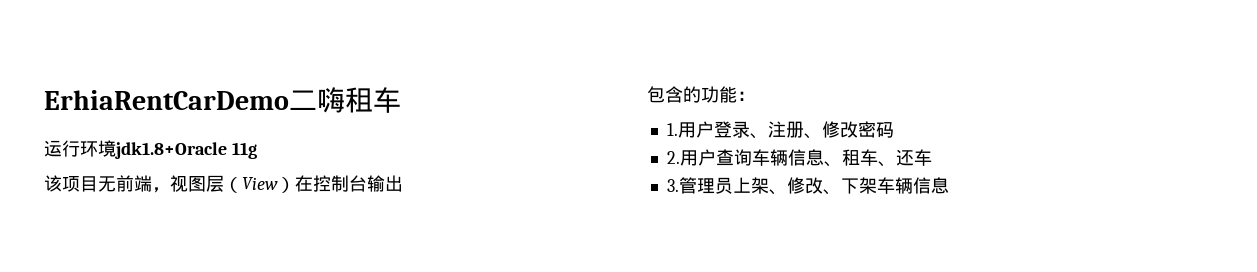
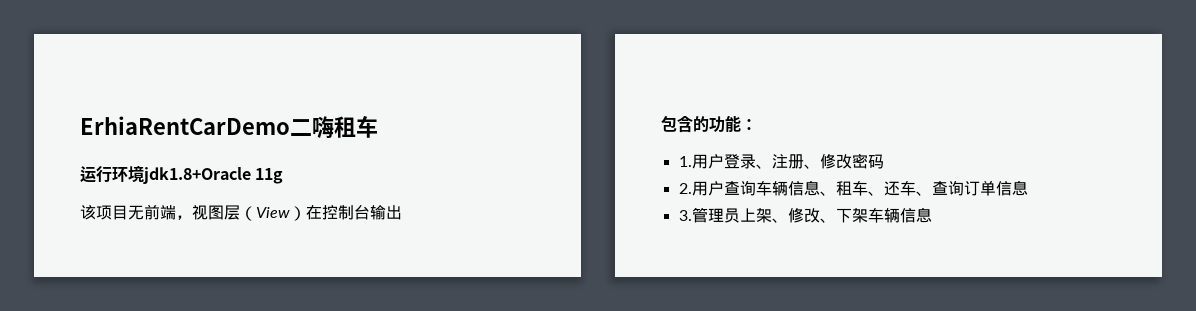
- 2.用户查询车辆信息、租车、还车
+ 2.用户查询车辆信息、租车、还车、查询订单信息

